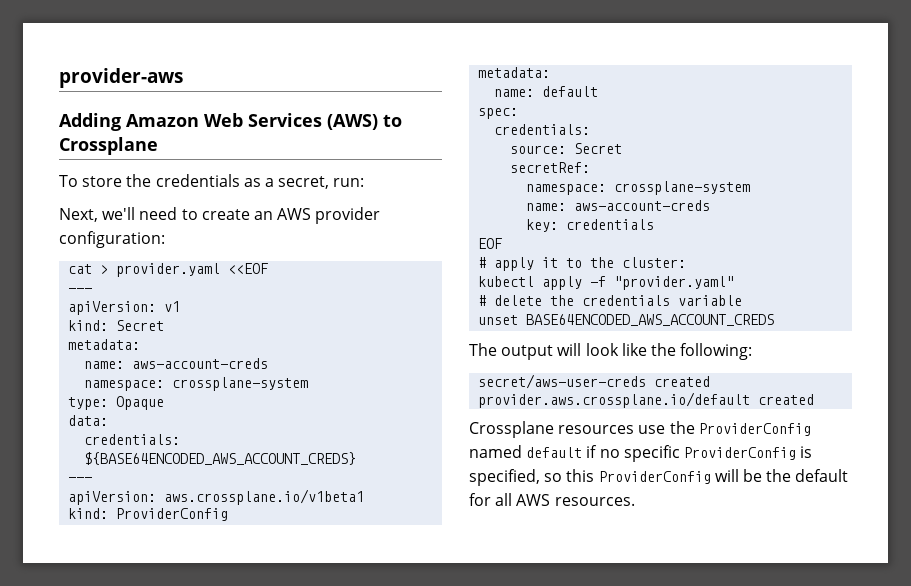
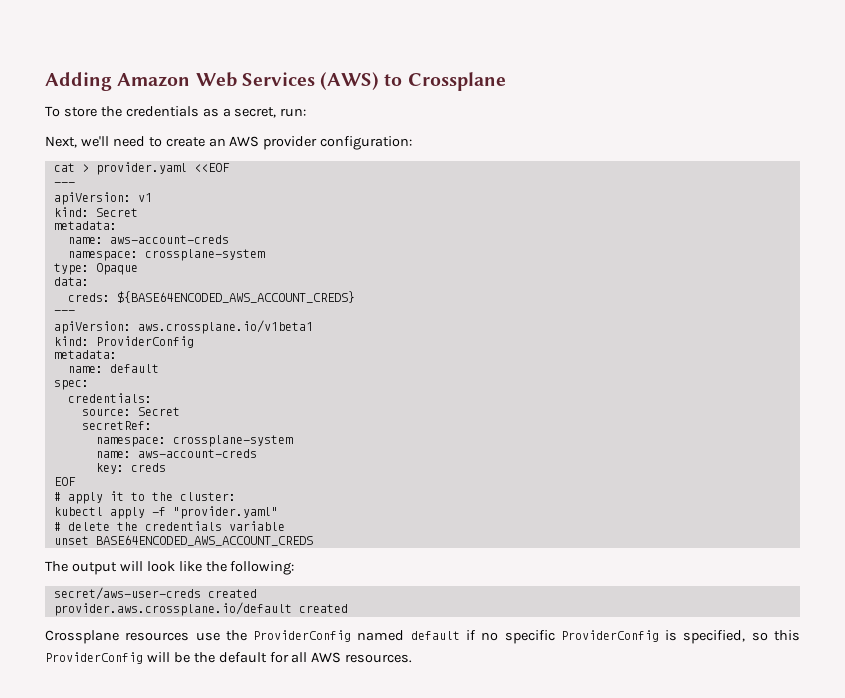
- provider-aws
- credentials: ${BASE64ENCODED_AWS_ACCOUNT_CREDS}
+ creds: ${BASE64ENCODED_AWS_ACCOUNT_CREDS}
- key: credentials
+ key: creds

